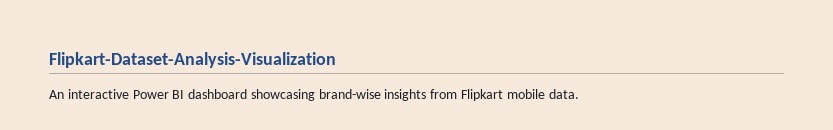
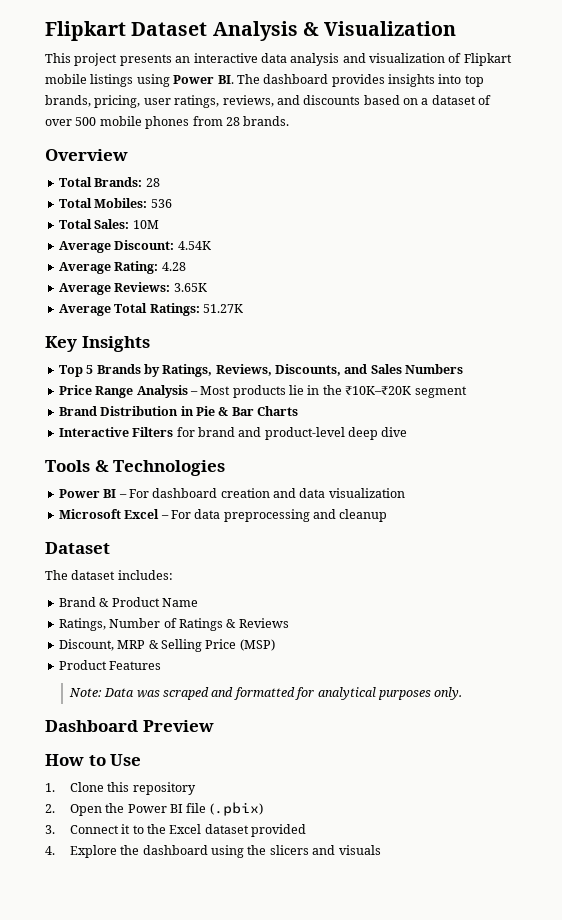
- Flipkart-Dataset-Analysis-Visualization
- An interactive Power BI dashboard showcasing brand-wise insights from Flipkart mobile data.
+ Flipkart Dataset Analysis & Visualization
+ This project presents an interactive data analysis and visualization of Flipkart mobile listings using Power BI. The dashboard provides insights into top brands, pricing, user ratings, reviews, and discounts based on a dataset of over 500 mobile phones from 28 brands.
+ Overview
+ Total Brands: 28
+ Total Mobiles: 536
+ Total Sales: 10M
+ Average Discount: 4.54K
+ Average Rating: 4.28
+ Average Reviews: 3.65K
+ Average Total Ratings: 51.27K
+ Key Insights
+ Top 5 Brands by Ratings, Reviews, Discounts, and Sales Numbers
+ Price Range Analysis – Most products lie in the ₹10K–₹20K segment
+ Brand Distribution in Pie & Bar Charts
+ Interactive Filters for brand and product-level deep dive
+ Tools & Technologies
+ Power BI – For dashboard creation and data visualization
+ Microsoft Excel – For data preprocessing and cleanup
+ Dataset
+ The dataset includes:
+ Brand & Product Name
+ Ratings, Number of Ratings & Reviews
+ Discount, MRP & Selling Price (MSP)
+ Product Features
+ Note: Data was scraped and formatted for analytical purposes only.
+ Dashboard Preview
+ How to Use
+ 1. Clone this repository
+ 2. Open the Power BI file (.pbix)
+ 3. Connect it to the Excel dataset provided
+ 4. Explore the dashboard using the slicers and visuals

